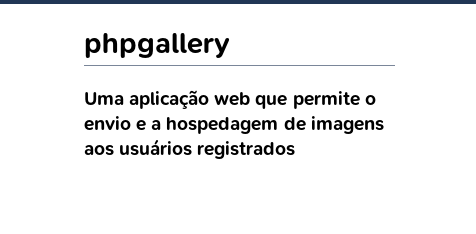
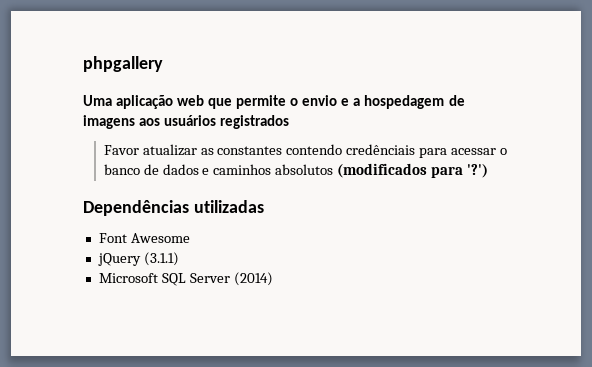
+ Favor atualizar as constantes contendo credênciais para acessar o banco de dados e caminhos absolutos (modificados para '?')
+ Dependências utilizadas
+ Font Awesome
+ jQuery (3.1.1)
+ Microsoft SQL Server (2014)

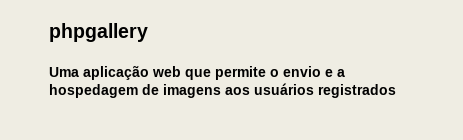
- Favor atualizar as constantes contendo credênciais para acessar o banco de dados e caminhos absolutos (modificados para '?')
- Dependências utilizadas
- Font Awesome
- jQuery (3.1.1)
- Microsoft SQL Server (2014)

